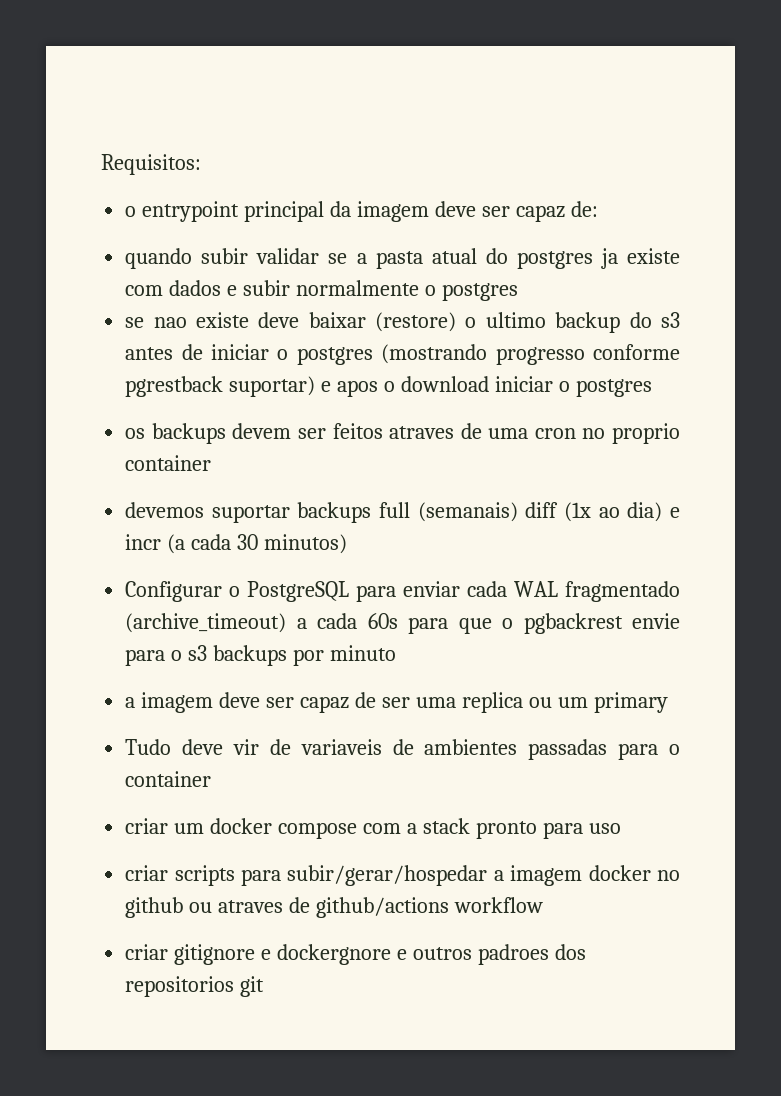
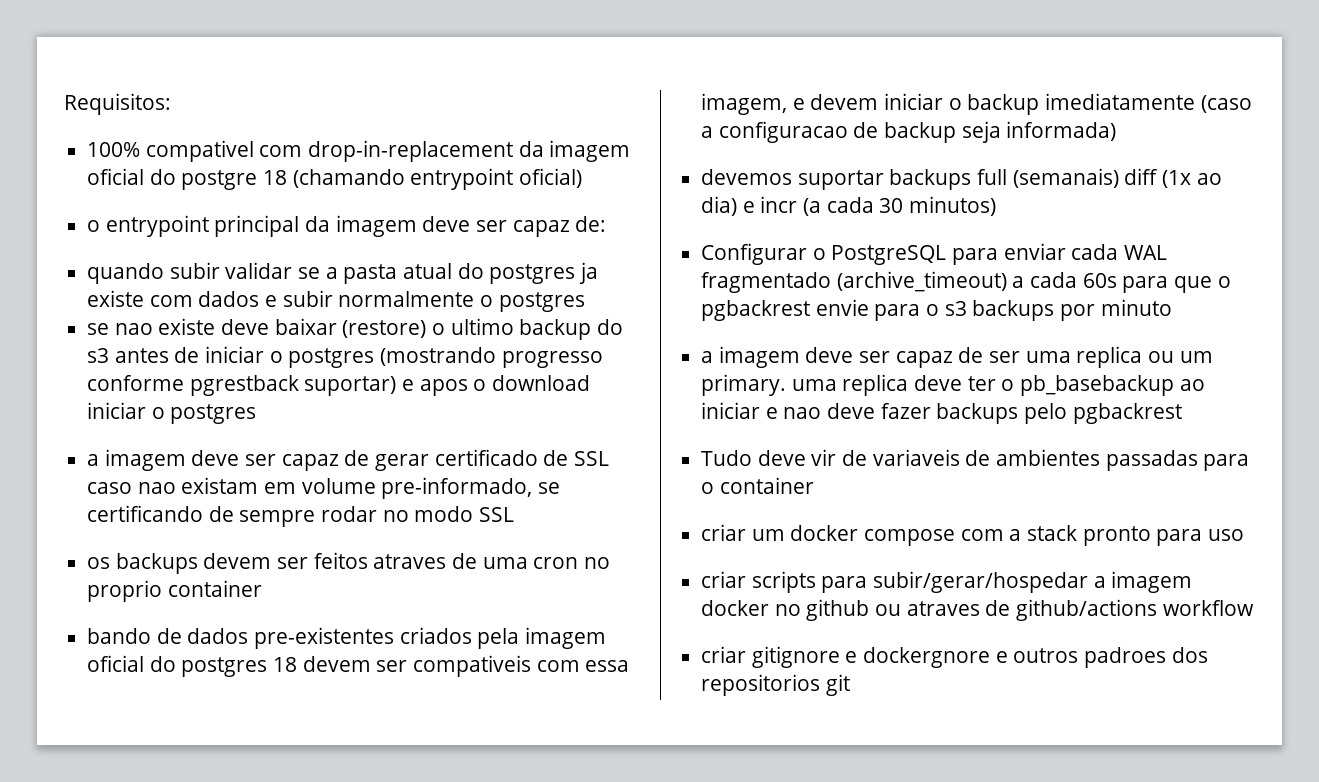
+ 100% compativel com drop-in-replacement da imagem oficial do postgre 18 (chamando entrypoint oficial)
+ a imagem deve ser capaz de gerar certificado de SSL caso nao existam em volume pre-informado, se certificando de sempre rodar no modo SSL
+ bando de dados pre-existentes criados pela imagem oficial do postgres 18 devem ser compativeis com essa imagem, e devem iniciar o backup imediatamente (caso a configuracao de backup seja informada)
- a imagem deve ser capaz de ser uma replica ou um primary
+ a imagem deve ser capaz de ser uma replica ou um primary. uma replica deve ter o pb_basebackup ao iniciar e nao deve fazer backups pelo pgbackrest

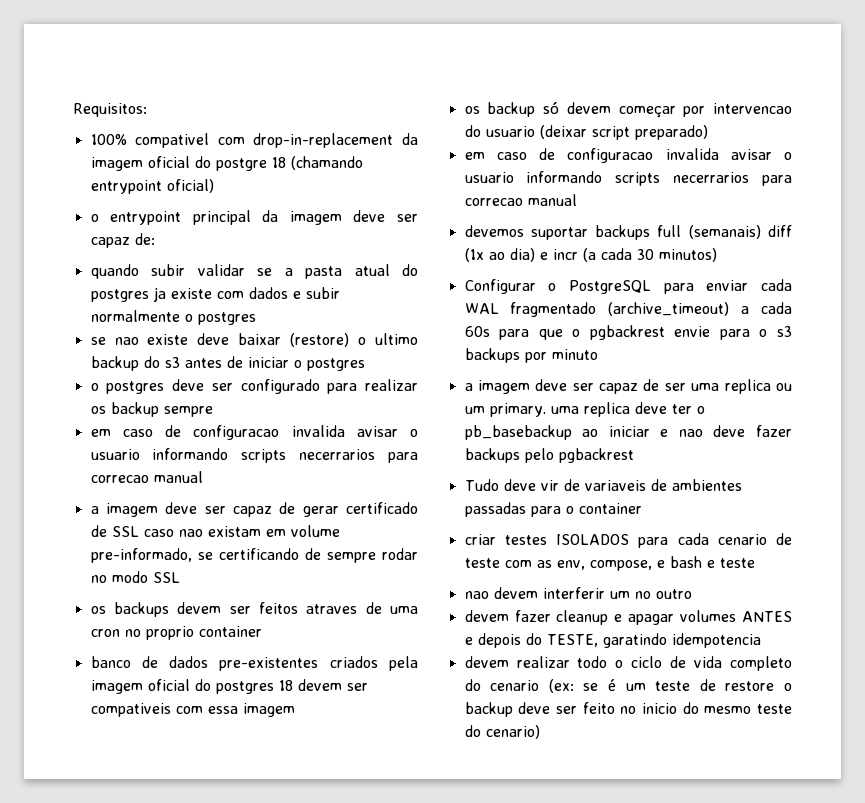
- se nao existe deve baixar (restore) o ultimo backup do s3 antes de iniciar o postgres (mostrando progresso conforme pgrestback suportar) e apos o download iniciar o postgres
+ se nao existe deve baixar (restore) o ultimo backup do s3 antes de iniciar o postgres
+ o postgres deve ser configurado para realizar os backup sempre
+ em caso de configuracao invalida avisar o usuario informando scripts necerrarios para correcao manual
- bando de dados pre-existentes criados pela imagem oficial do postgres 18 devem ser compativeis com essa imagem, e devem iniciar o backup imediatamente (caso a configuracao de backup seja informada)
+ banco de dados pre-existentes criados pela imagem oficial do postgres 18 devem ser compativeis com essa imagem
+ os backup só devem começar por intervencao do usuario (deixar script preparado)
+ em caso de configuracao invalida avisar o usuario informando scripts necerrarios para correcao manual
- criar um docker compose com a stack pronto para uso
- criar scripts para subir/gerar/hospedar a imagem docker no github ou atraves de github/actions workflow
- criar gitignore e dockergnore e outros padroes dos repositorios git
+ criar testes ISOLADOS para cada cenario de teste com as env, compose, e bash e teste
+ nao devem interferir um no outro
+ devem fazer cleanup e apagar volumes ANTES e depois do TESTE, garatindo idempotencia
+ devem realizar todo o ciclo de vida completo do cenario (ex: se é um teste de restore o backup deve ser feito no inicio do mesmo teste do cenario)

